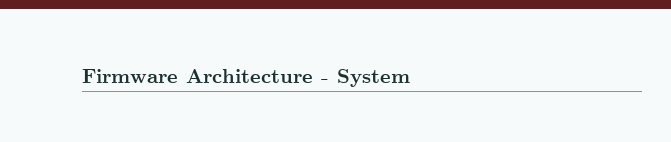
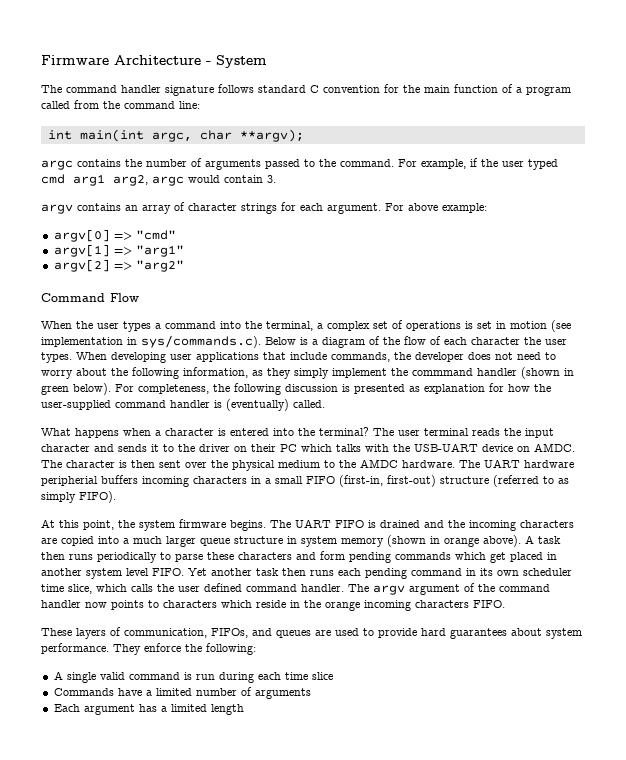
+ The command handler signature follows standard C convention for the main function of a program called from the command line:
+ int main(int argc, char **argv);
+ argc contains the number of arguments passed to the command. For example, if the user typed cmd arg1 arg2, argc would contain 3.
+ argv contains an array of character strings for each argument. For above example:
+ argv[0] => "cmd"
+ argv[1] => "arg1"
+ argv[2] => "arg2"
+ Command Flow
+ When the user types a command into the terminal, a complex set of operations is set in motion (see implementation in sys/commands.c). Below is a diagram of the flow of each character the user types. When developing user applications that include commands, the developer does not need to worry about the following information, as they simply implement the commmand handler (shown in green below). For completeness, the following discussion is presented as explanation for how the user-supplied command handler is (eventually) called.
+ What happens when a character is entered into the terminal? The user terminal reads the input character and sends it to the driver on their PC which talks with the USB-UART device on AMDC. The character is then sent over the physical medium to the AMDC hardware. The UART hardware peripherial buffers incoming characters in a small FIFO (first-in, first-out) structure (referred to as simply FIFO).
+ At this point, the system firmware begins. The UART FIFO is drained and the incoming characters are copied into a much larger queue structure in system memory (shown in orange above). A task then runs periodically to parse these characters and form pending commands which get placed in another system level FIFO. Yet another task then runs each pending command in its own scheduler time slice, which calls the user defined command handler. The argv argument of the command handler now points to characters which reside in the orange incoming characters FIFO.
+ These layers of communication, FIFOs, and queues are used to provide hard guarantees about system performance. They enforce the following:
+ A single valid command is run during each time slice
+ Commands have a limited number of arguments
+ Each argument has a limited length

